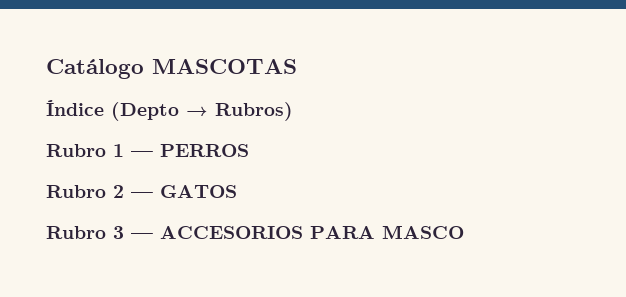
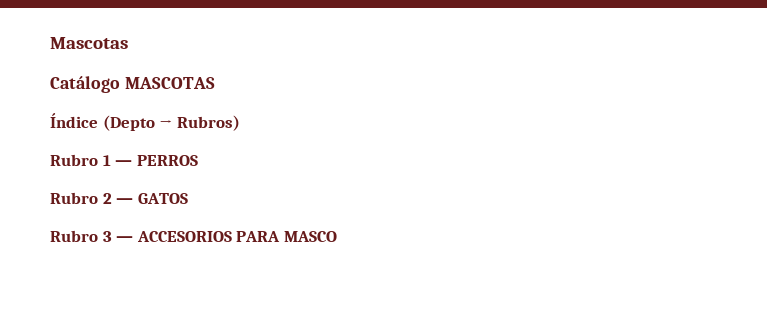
+ Mascotas

